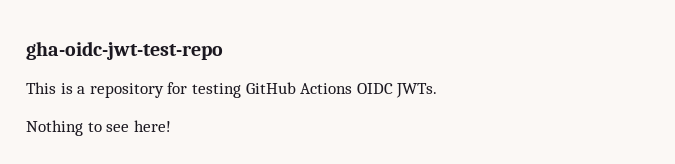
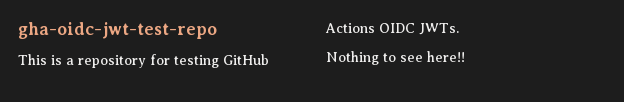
- Nothing to see here!
+ Nothing to see here!!

